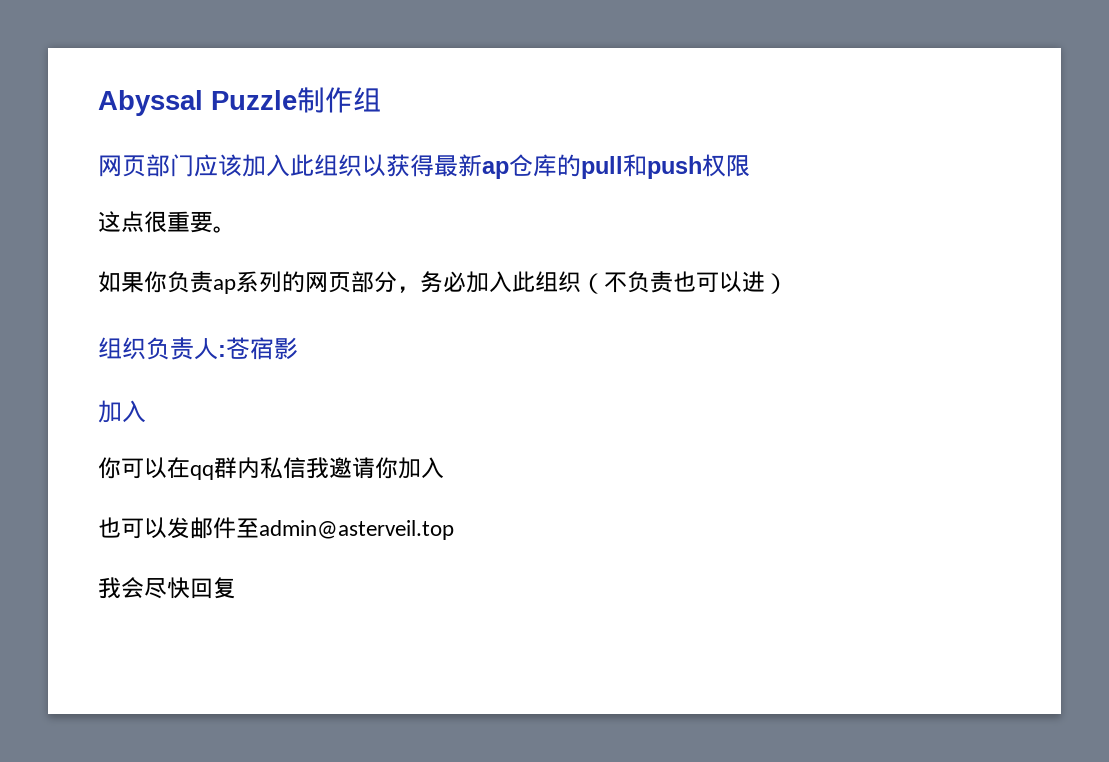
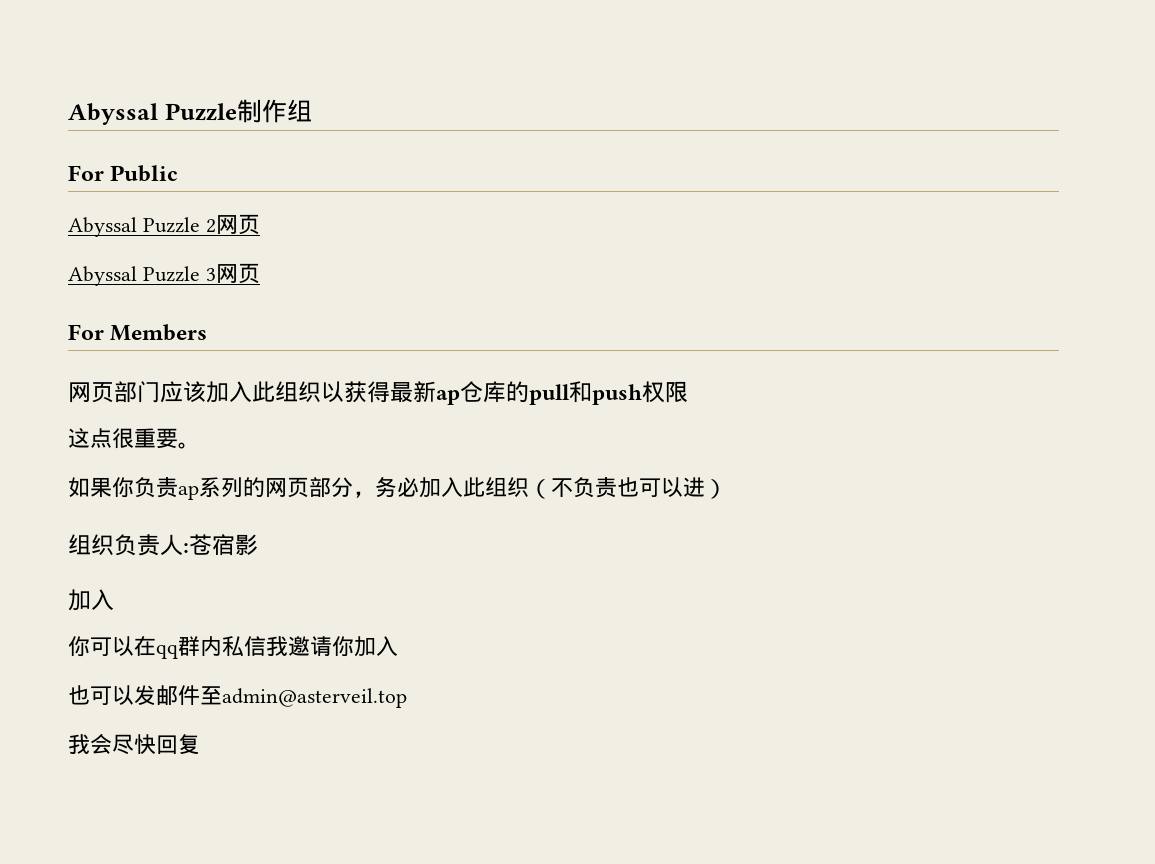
+ For Public
+ Abyssal Puzzle 2网页
+ Abyssal Puzzle 3网页
+ For Members

